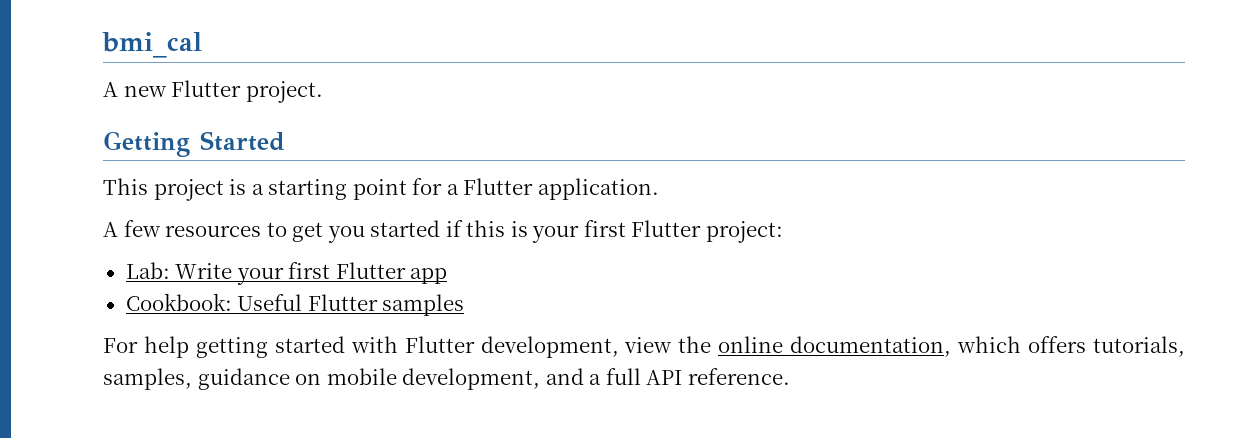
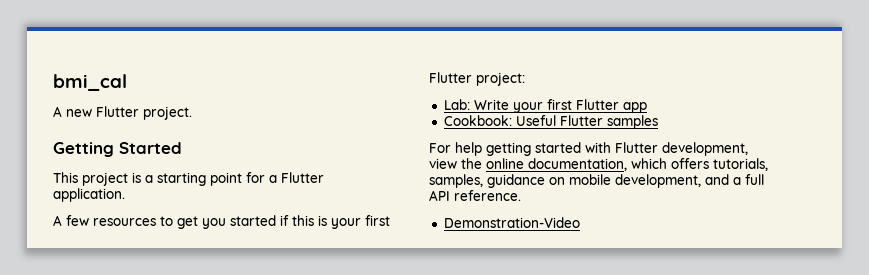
+ Demonstration-Video

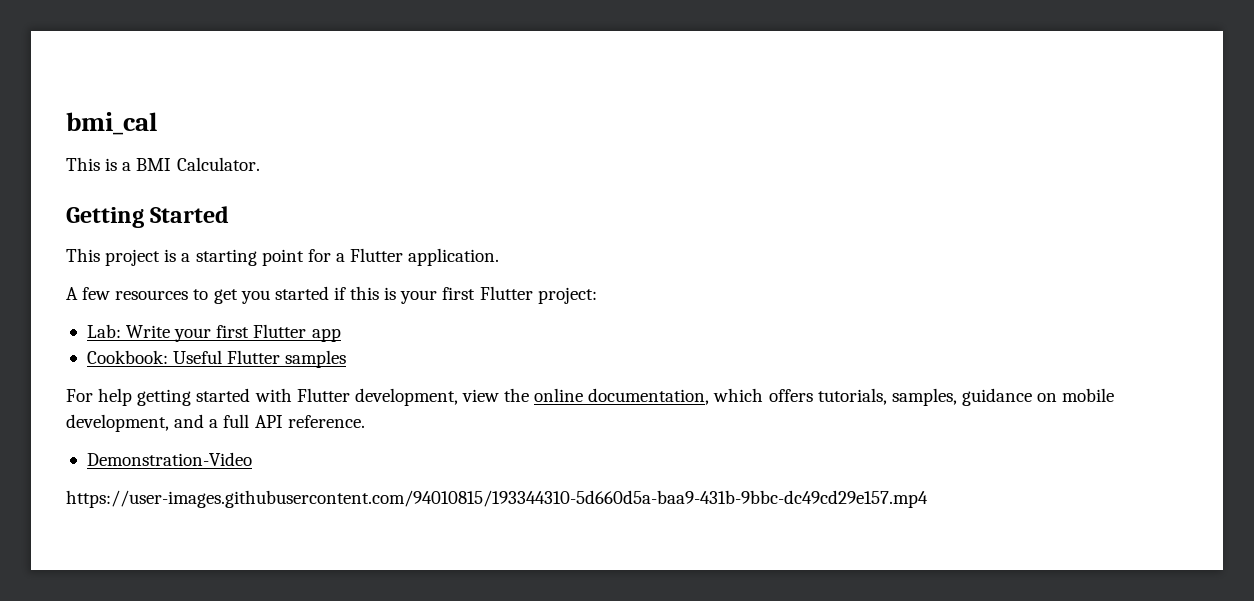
- A new Flutter project.
+ This is a BMI Calculator.
+ https://user-images.githubusercontent.com/94010815/193344310-5d660d5a-baa9-431b-9bbc-dc49cd29e157.mp4

